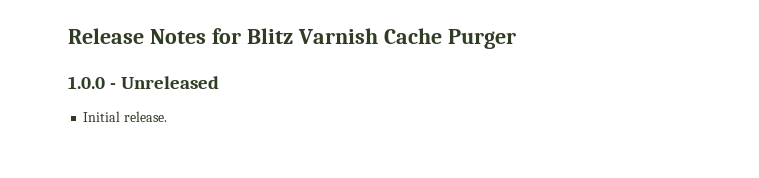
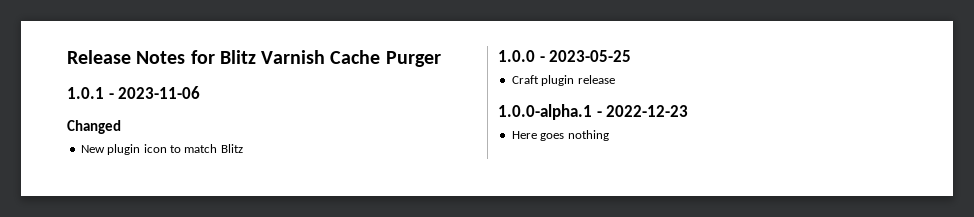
- 1.0.0 - Unreleased
- Initial release.
+ 1.0.1 - 2023-11-06
+ Changed
+ New plugin icon to match Blitz
+ 1.0.0 - 2023-05-25
+ Craft plugin release
+ 1.0.0-alpha.1 - 2022-12-23
+ Here goes nothing

